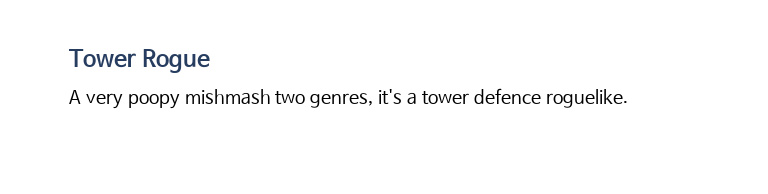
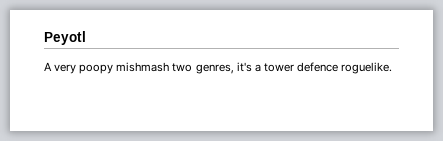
- Tower Rogue
+ Peyotl

